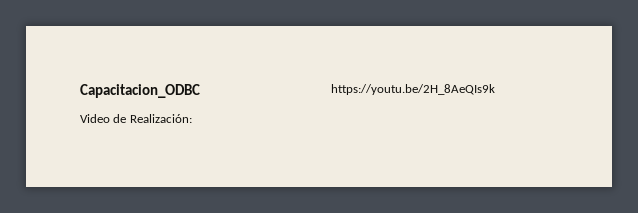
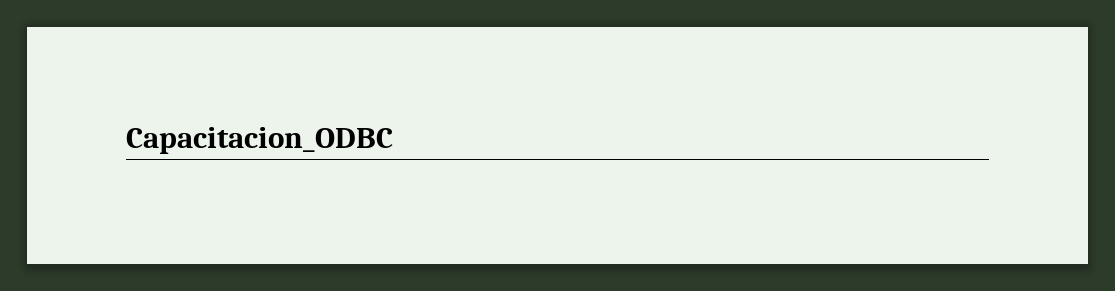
- Video de Realización: https://youtu.be/2H_8AeQIs9k

